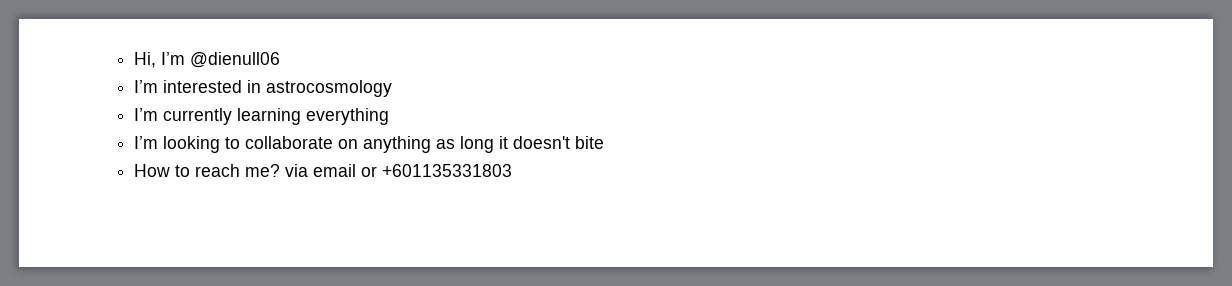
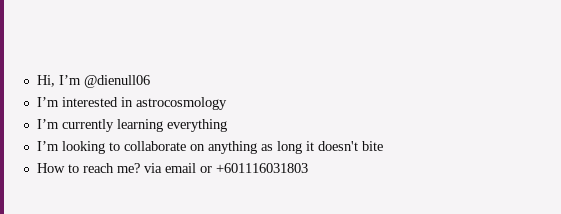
- How to reach me? via email or +601135331803
+ How to reach me? via email or +601116031803

